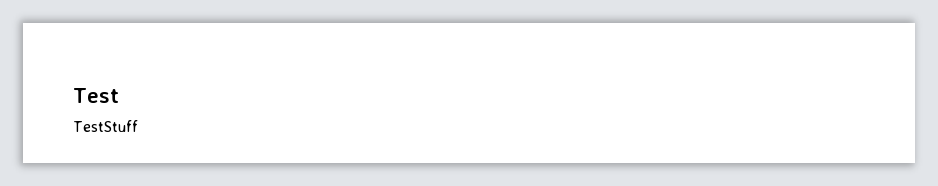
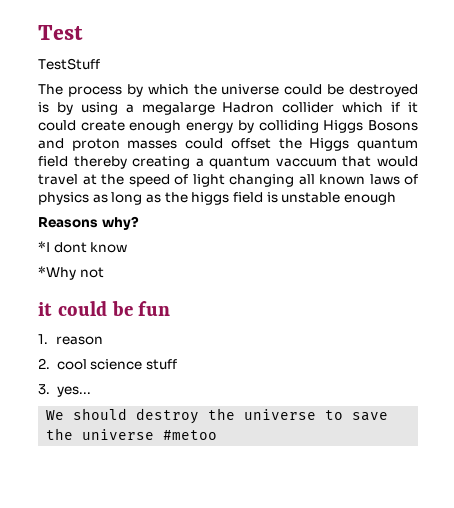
+ The process by which the universe could be destroyed is by using a megalarge Hadron collider which if it could create enough energy by colliding Higgs Bosons and proton masses could offset the Higgs quantum field thereby creating a quantum vaccuum that would travel at the speed of light changing all known laws of physics as long as the higgs field is unstable enough
+ Reasons why?
+ *I dont know
+ *Why not
+ it could be fun
+ 1. reason
+ 2. cool science stuff
+ 3. yes...
+ We should destroy the universe to save the universe #metoo

